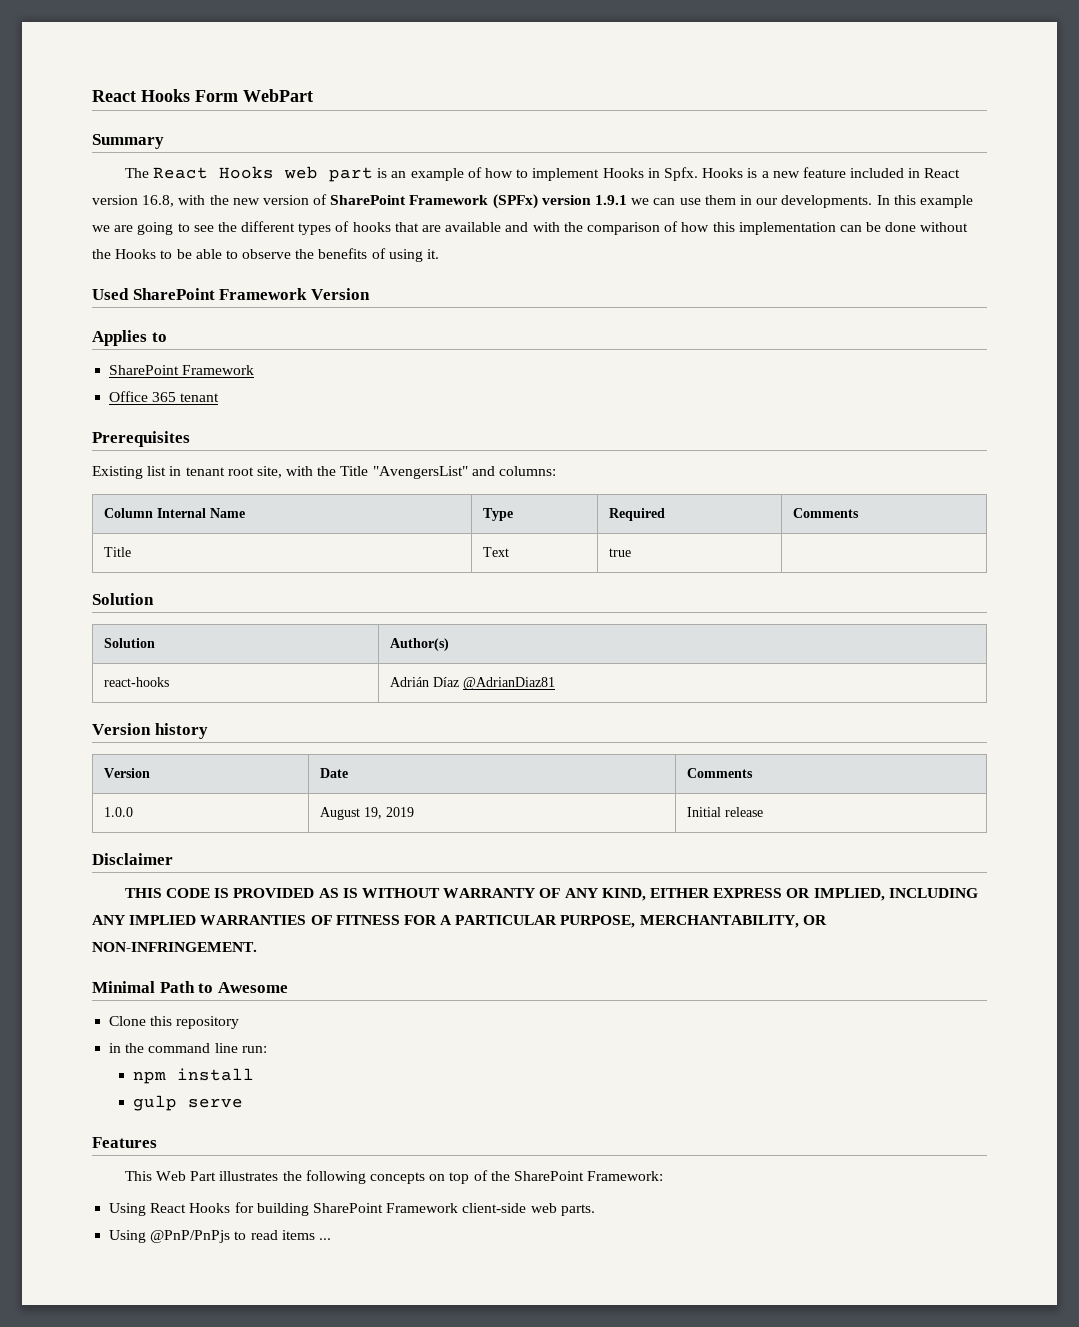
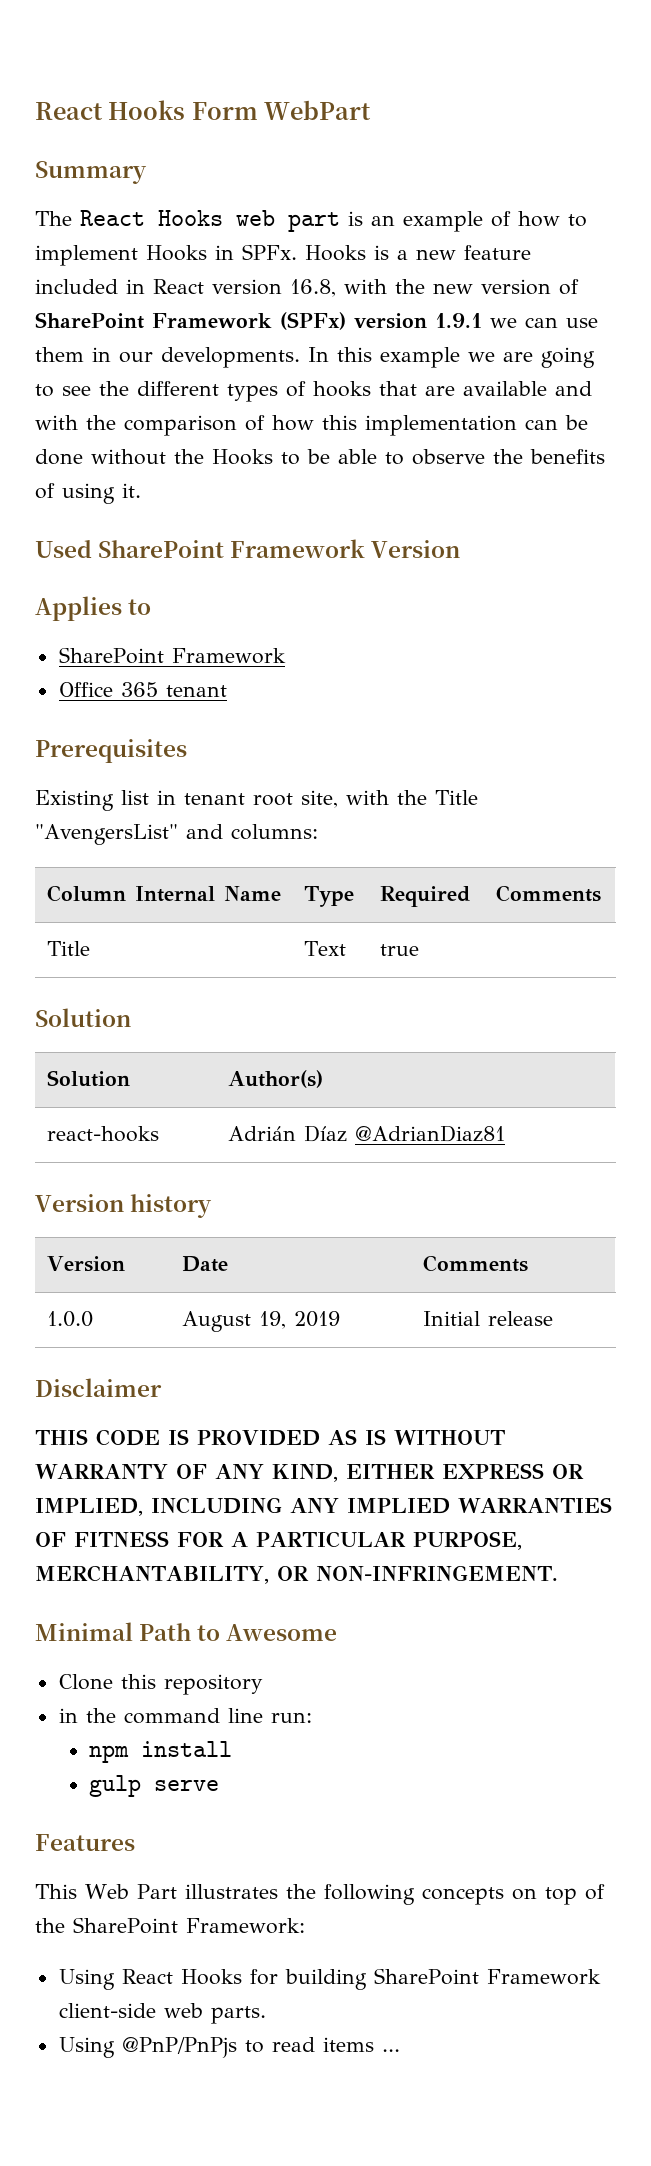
- The React Hooks web part is an example of how to implement Hooks in Spfx.
+ The React Hooks web part is an example of how to implement Hooks in SPFx.

